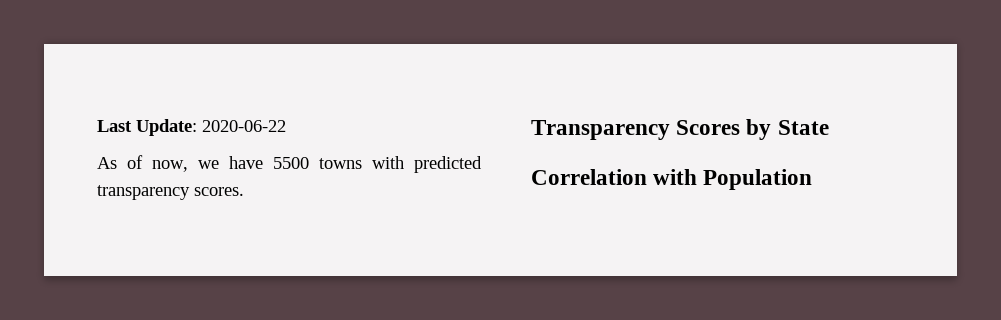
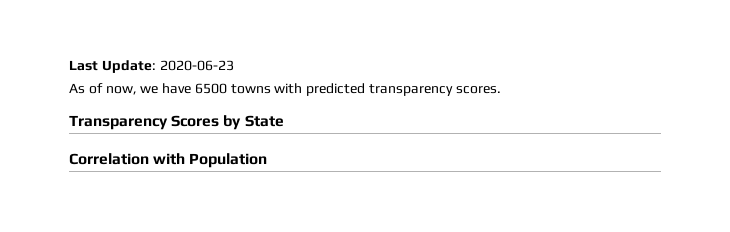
- Last Update: 2020-06-22
+ Last Update: 2020-06-23
- As of now, we have 5500 towns with predicted transparency scores.
+ As of now, we have 6500 towns with predicted transparency scores.

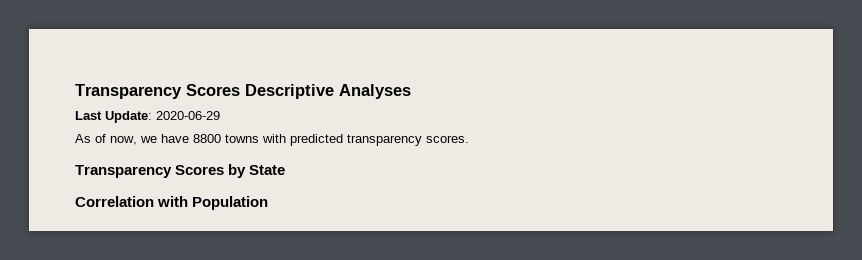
+ Transparency Scores Descriptive Analyses
- Last Update: 2020-06-23
+ Last Update: 2020-06-29
- As of now, we have 6500 towns with predicted transparency scores.
+ As of now, we have 8800 towns with predicted transparency scores.

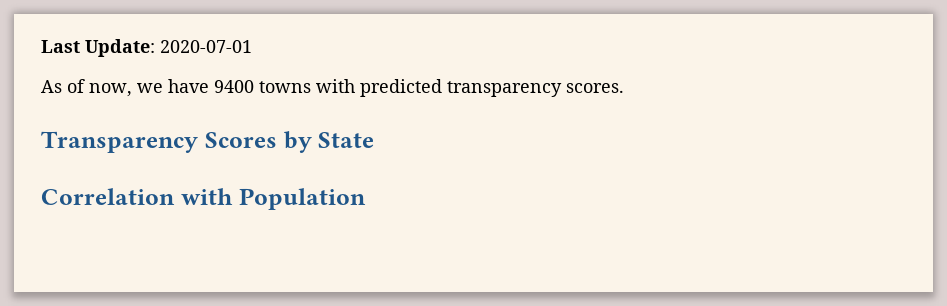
- Transparency Scores Descriptive Analyses
- Last Update: 2020-06-29
+ Last Update: 2020-07-01
- As of now, we have 8800 towns with predicted transparency scores.
+ As of now, we have 9400 towns with predicted transparency scores.

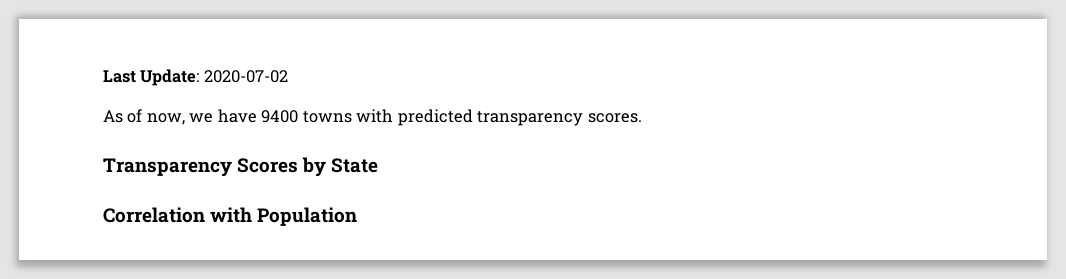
- Last Update: 2020-07-01
+ Last Update: 2020-07-02

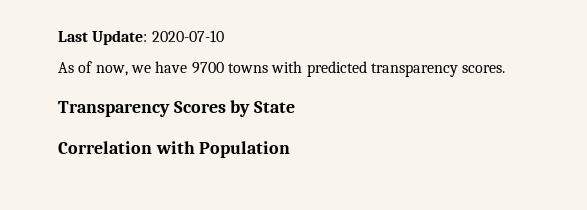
- Last Update: 2020-07-02
+ Last Update: 2020-07-10
- As of now, we have 9400 towns with predicted transparency scores.
+ As of now, we have 9700 towns with predicted transparency scores.

